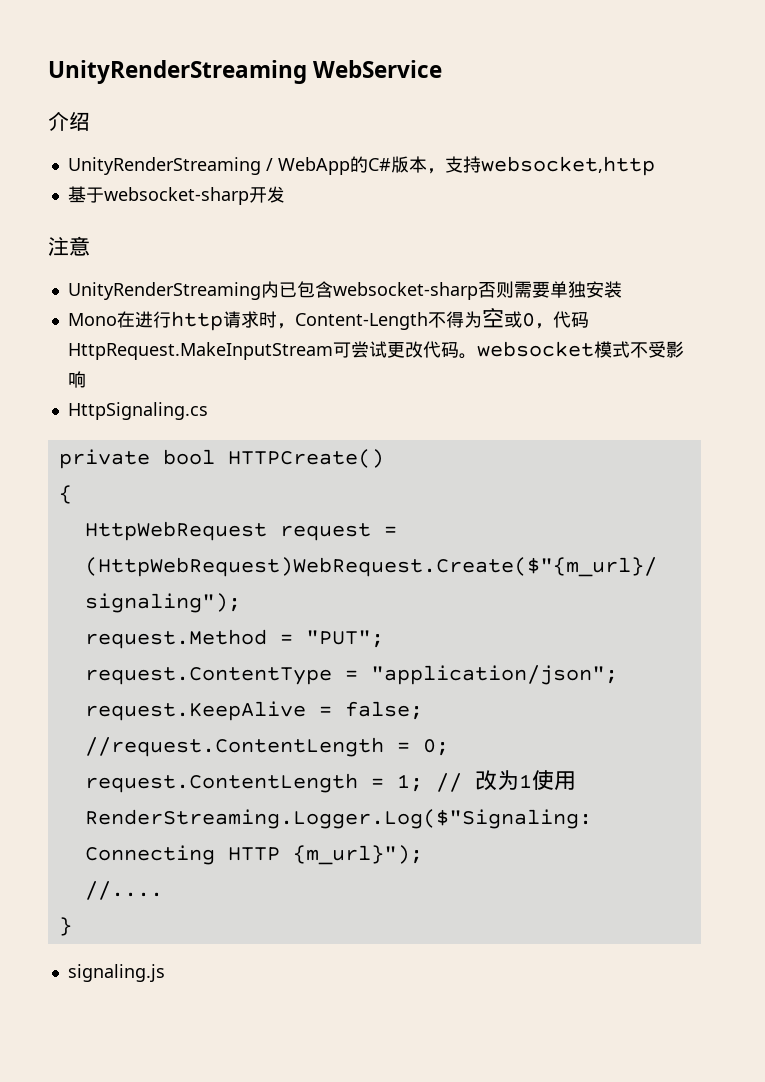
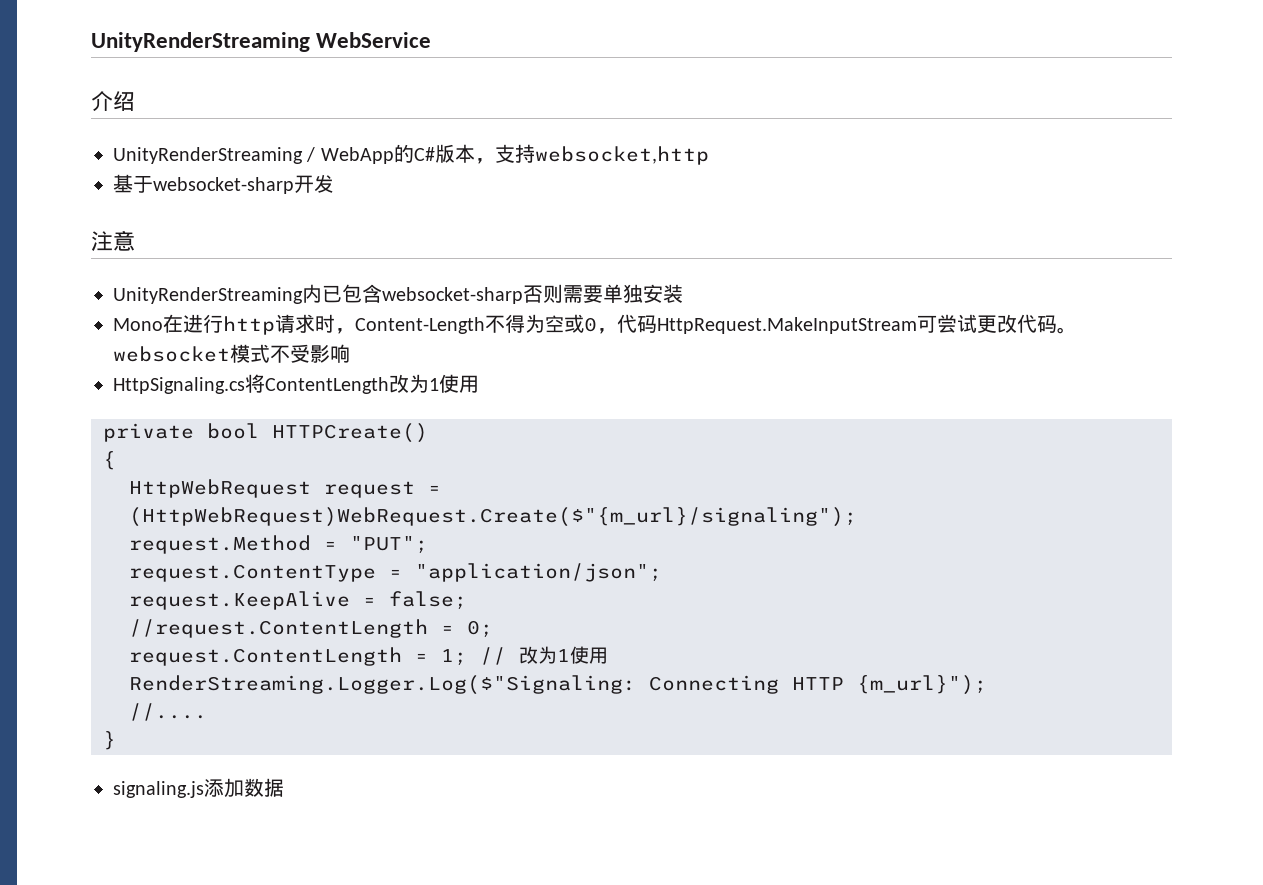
- HttpSignaling.cs
+ HttpSignaling.cs将ContentLength改为1使用
- signaling.js
+ signaling.js添加数据

